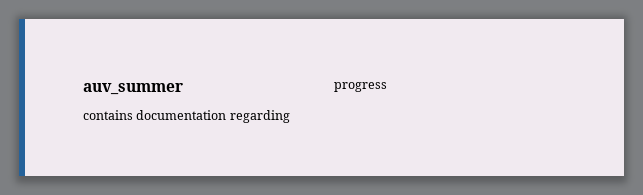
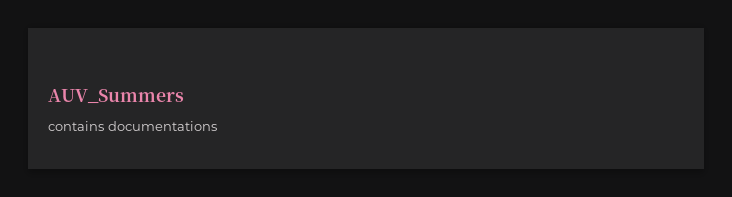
- auv_summer
+ AUV_Summers
- contains documentation regarding progress
+ contains documentations

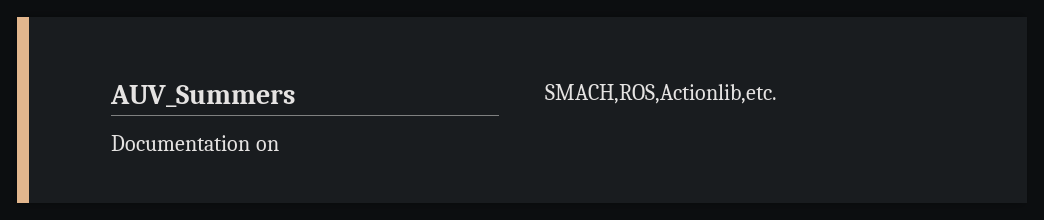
- contains documentations
+ Documentation on SMACH,ROS,Actionlib,etc.

